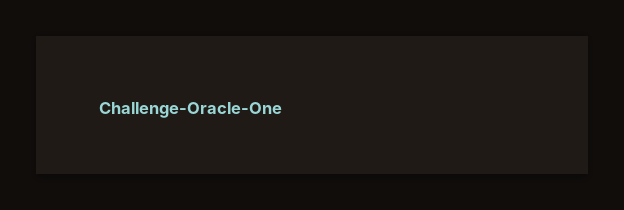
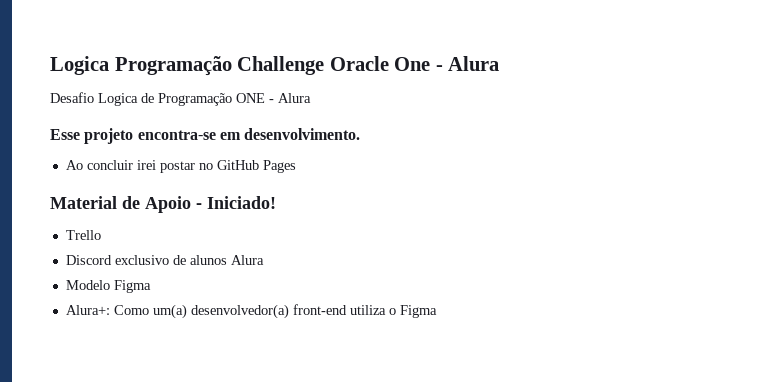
- Challenge-Oracle-One
+ Logica Programação Challenge Oracle One - Alura
+ Desafio Logica de Programação ONE - Alura
+ Esse projeto encontra-se em desenvolvimento.
+ Ao concluir irei postar no GitHub Pages
+ Material de Apoio - Iniciado!
+ Trello
+ Discord exclusivo de alunos Alura
+ Modelo Figma
+ Alura+: Como um(a) desenvolvedor(a) front-end utiliza o Figma

